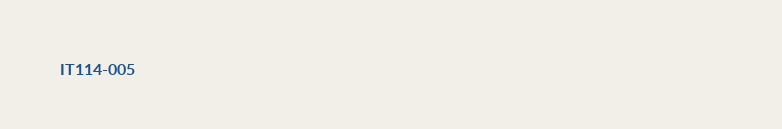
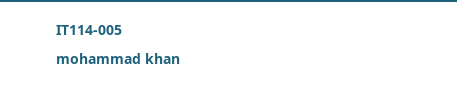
+ mohammad khan

